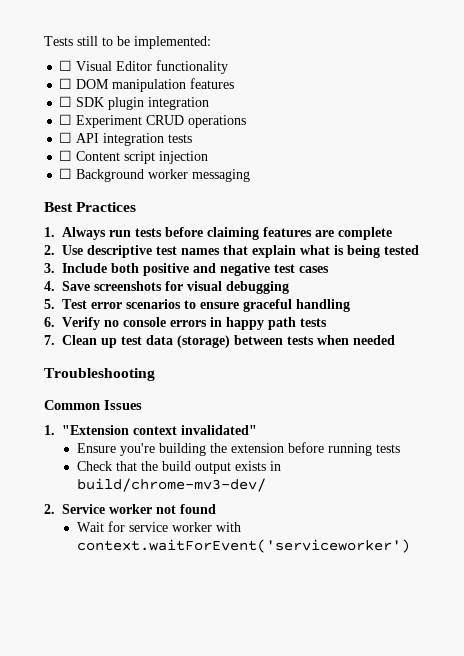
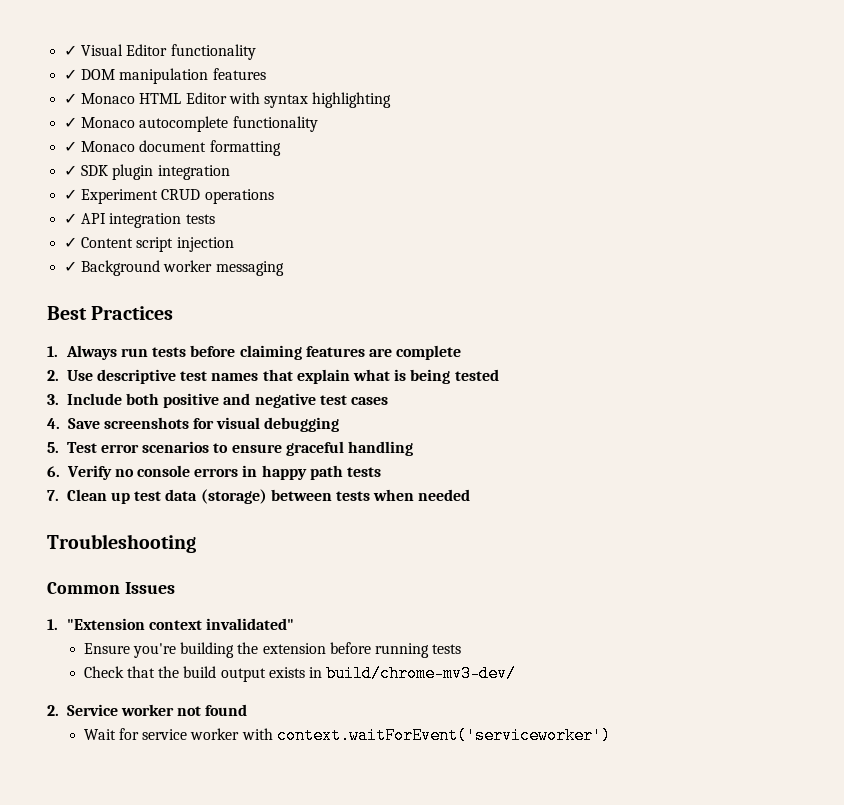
- Tests still to be implemented:
- ☐ Visual Editor functionality
+ ✓ Visual Editor functionality
- ☐ DOM manipulation features
+ ✓ DOM manipulation features
- ☐ SDK plugin integration
+ ✓ Monaco HTML Editor with syntax highlighting
+ ✓ Monaco autocomplete functionality
+ ✓ Monaco document formatting
+ ✓ SDK plugin integration
- ☐ Experiment CRUD operations
+ ✓ Experiment CRUD operations
- ☐ API integration tests
+ ✓ API integration tests
- ☐ Content script injection
+ ✓ Content script injection
- ☐ Background worker messaging
+ ✓ Background worker messaging

